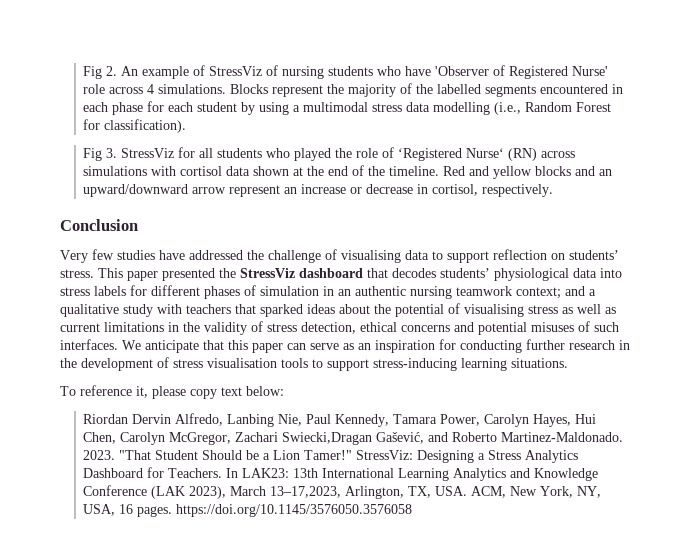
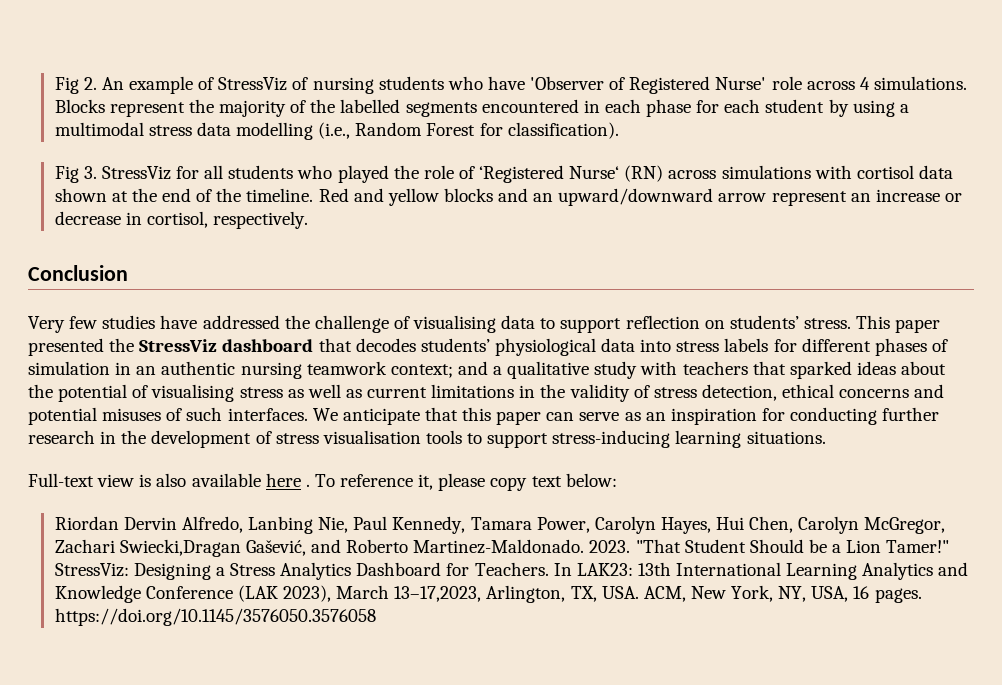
+ Full-text view is also available here .

